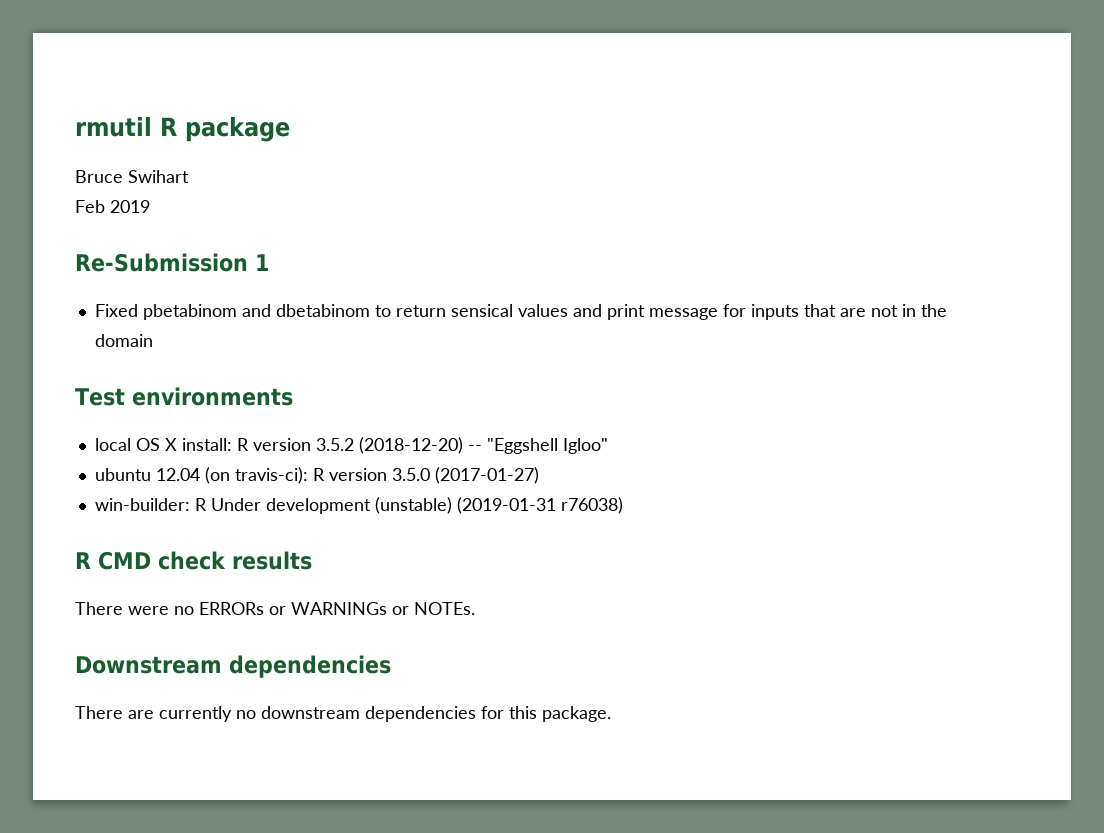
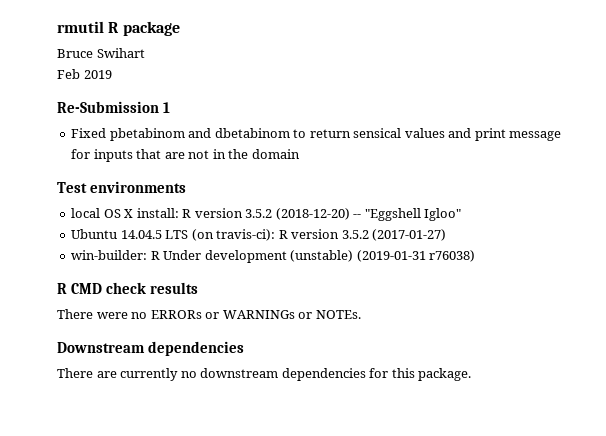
- ubuntu 12.04 (on travis-ci): R version 3.5.0 (2017-01-27)
+ Ubuntu 14.04.5 LTS (on travis-ci): R version 3.5.2 (2017-01-27)

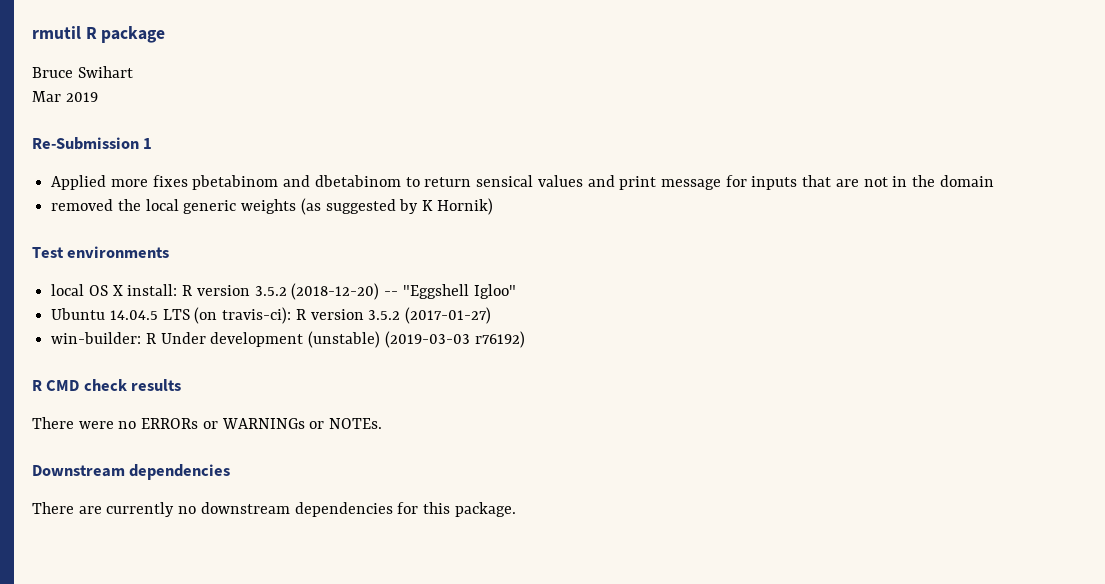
- Feb 2019
+ Mar 2019
- Fixed pbetabinom and dbetabinom to return sensical values and print message for inputs that are not in the domain
+ Applied more fixes pbetabinom and dbetabinom to return sensical values and print message for inputs that are not in the domain
+ removed the local generic weights (as suggested by K Hornik)
- win-builder: R Under development (unstable) (2019-01-31 r76038)
+ win-builder: R Under development (unstable) (2019-03-03 r76192)

